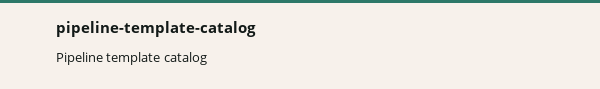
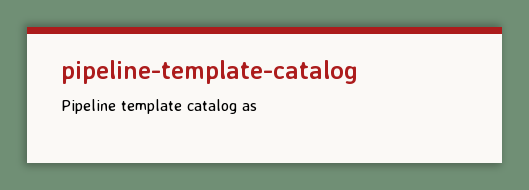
- Pipeline template catalog
+ Pipeline template catalog as

